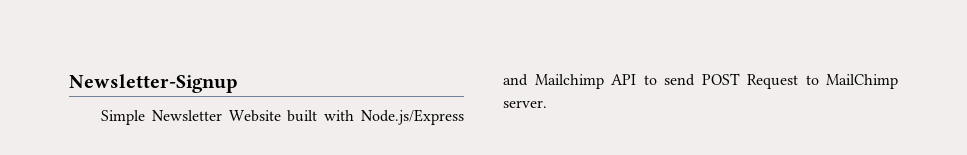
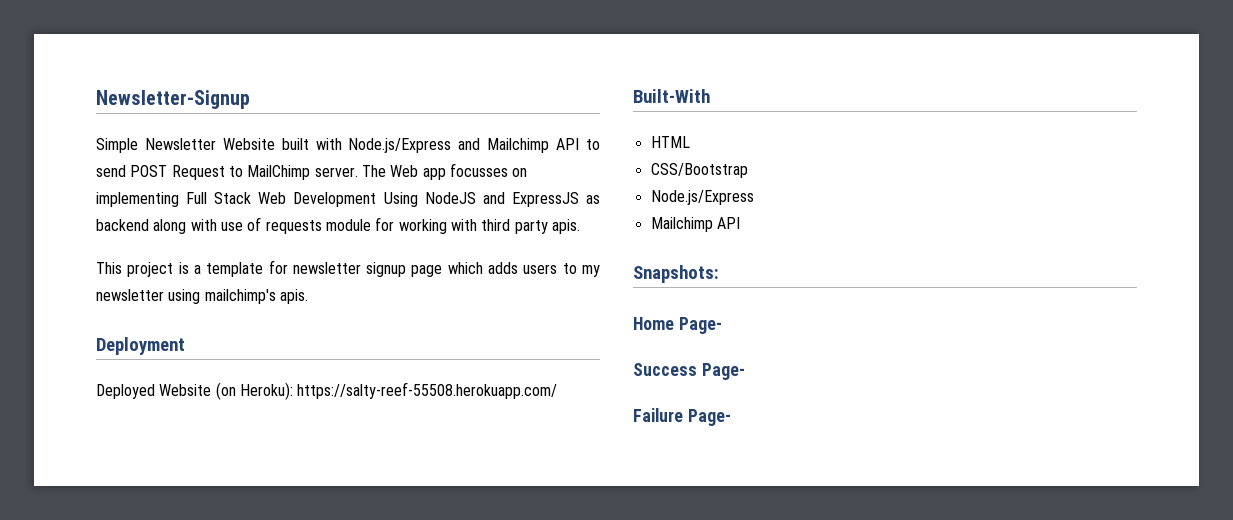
+ The Web app focusses on implementing Full Stack Web Development Using NodeJS and ExpressJS as backend along with use of requests module for working with third party apis.
+ This project is a template for newsletter signup page which adds users to my newsletter using mailchimp's apis.
+ Deployment
+ Deployed Website (on Heroku): https://salty-reef-55508.herokuapp.com/
+ Built-With
+ HTML
+ CSS/Bootstrap
+ Node.js/Express
+ Mailchimp API
+ Snapshots:
+ Home Page-
+ Success Page-
+ Failure Page-

